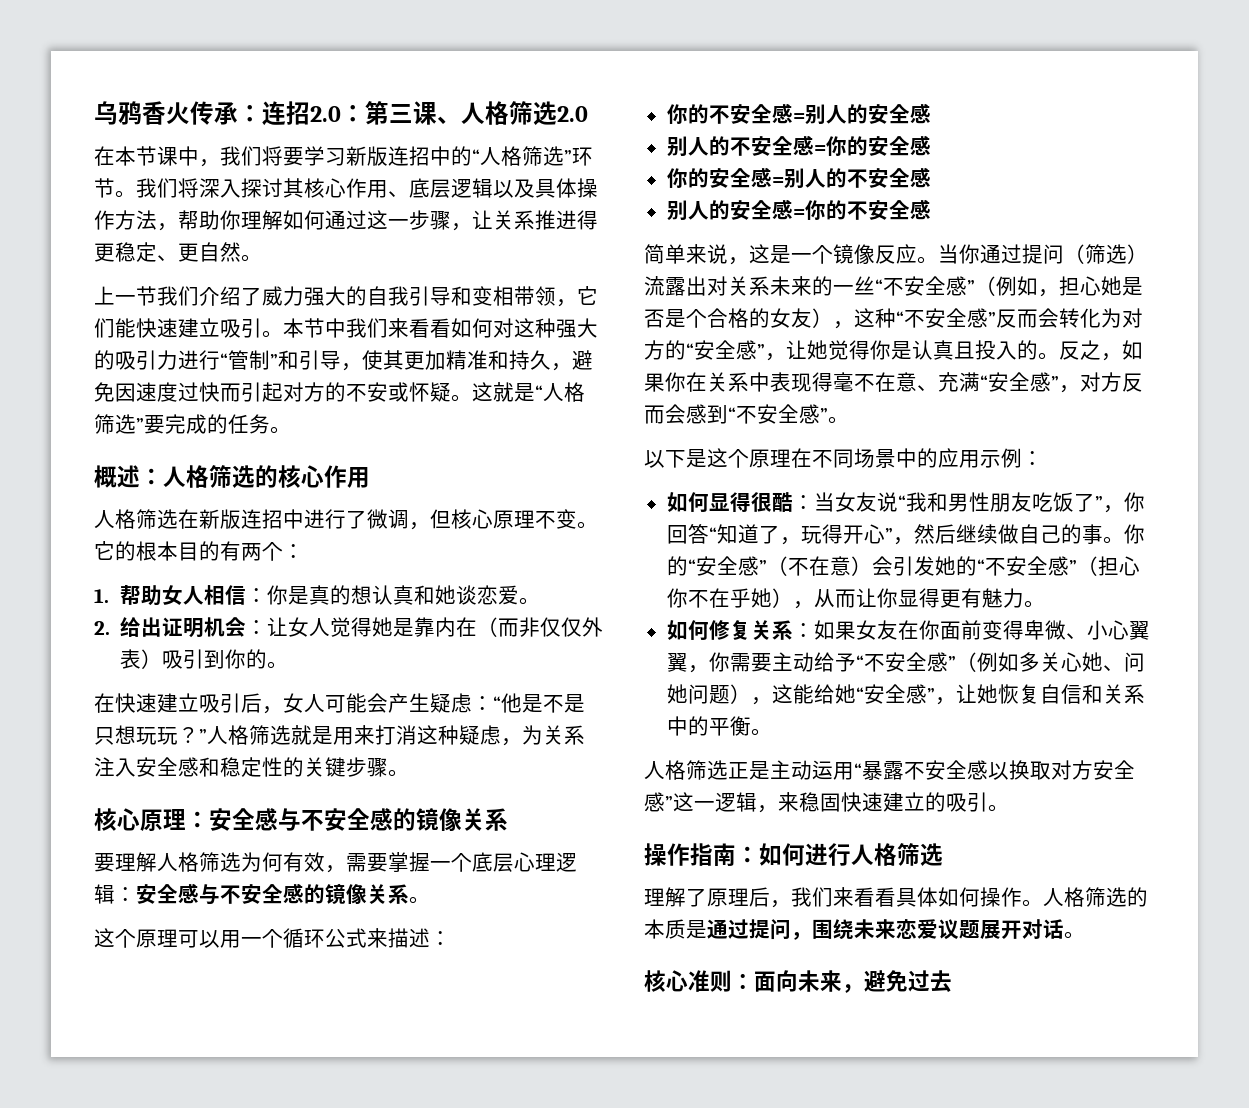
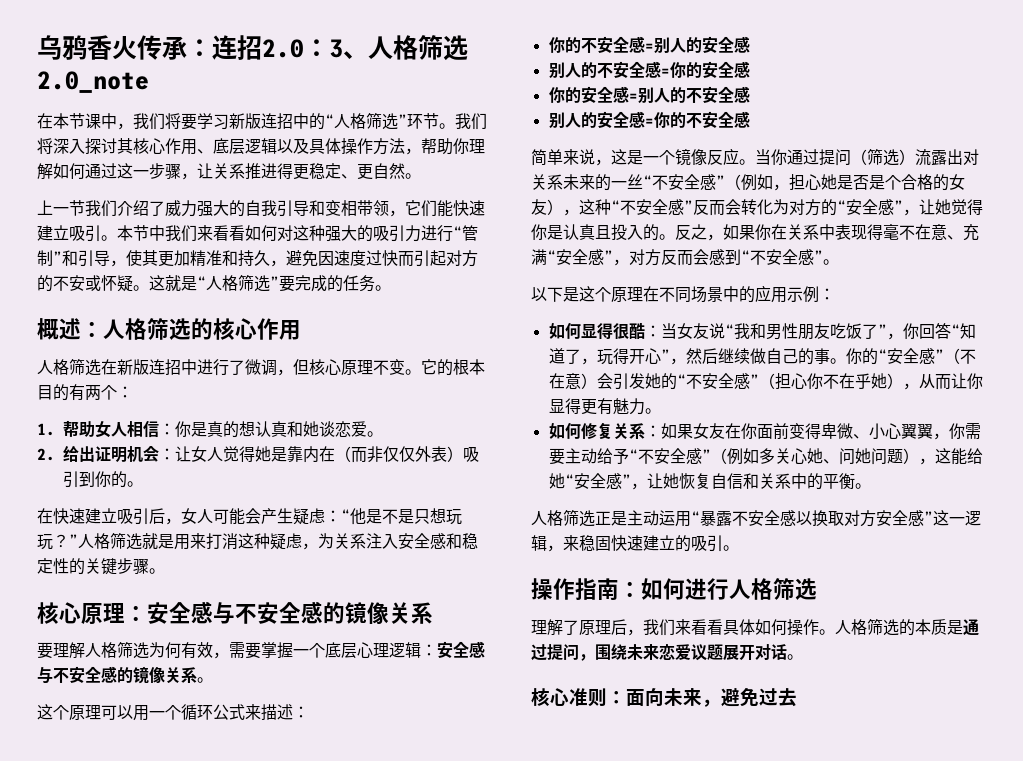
- 乌鸦香火传承：连招2.0：第三课、人格筛选2.0
+ 乌鸦香火传承：连招2.0：3、人格筛选2.0_note

